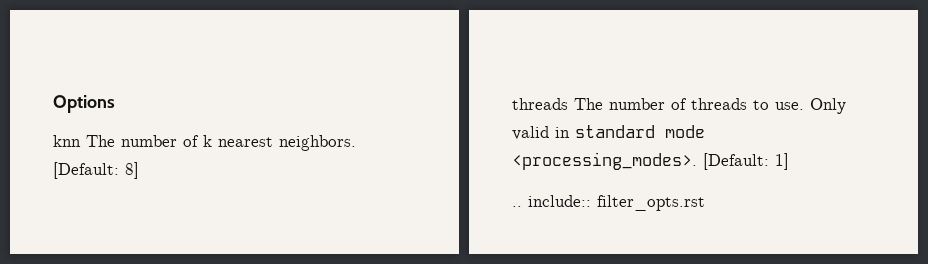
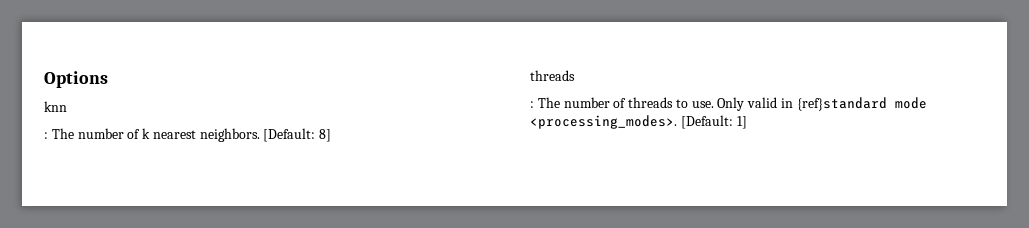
- knn The number of k nearest neighbors.
+ knn
+ : The number of k nearest neighbors.
  [Default: 8]
- threads The number of threads to use.
+ threads
+ : The number of threads to use.
- Only valid in standard mode <processing_modes>.
+ Only valid in {ref}standard mode <processing_modes>.
- .. include:: filter_opts.rst

